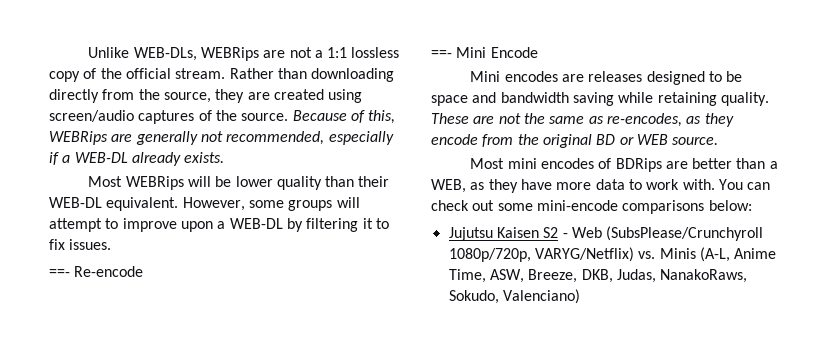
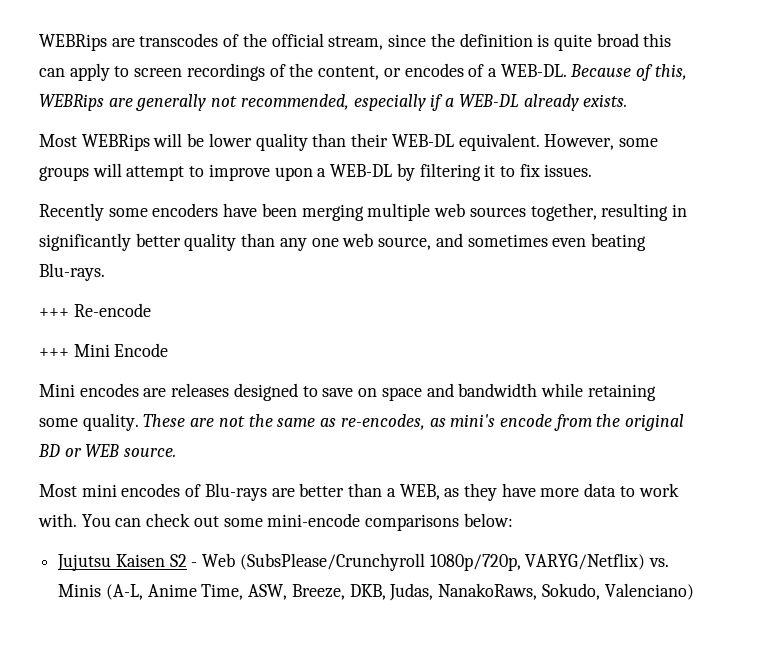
- Unlike WEB-DLs, WEBRips are not a 1:1 lossless copy of the official stream. Rather than downloading directly from the source, they are created using screen/audio captures of the source.
+ WEBRips are transcodes of the official stream, since the definition is quite broad this can apply to screen recordings of the content, or encodes of a WEB-DL.
- ==- Re-encode
+ Recently some encoders have been merging multiple web sources together, resulting in significantly better quality than any one web source, and sometimes even beating Blu-rays.
+ +++ Re-encode
- ==- Mini Encode
+ +++ Mini Encode
- Mini encodes are releases designed to be space and bandwidth saving while retaining quality.
+ Mini encodes are releases designed to save on space and bandwidth while retaining some quality.
- These are not the same as re-encodes, as they encode from the original BD or WEB source.
+ These are not the same as re-encodes, as mini's encode from the original BD or WEB source.
- Most mini encodes of BDRips are better than a WEB, as they have more data to work with.
+ Most mini encodes of Blu-rays are better than a WEB, as they have more data to work with.

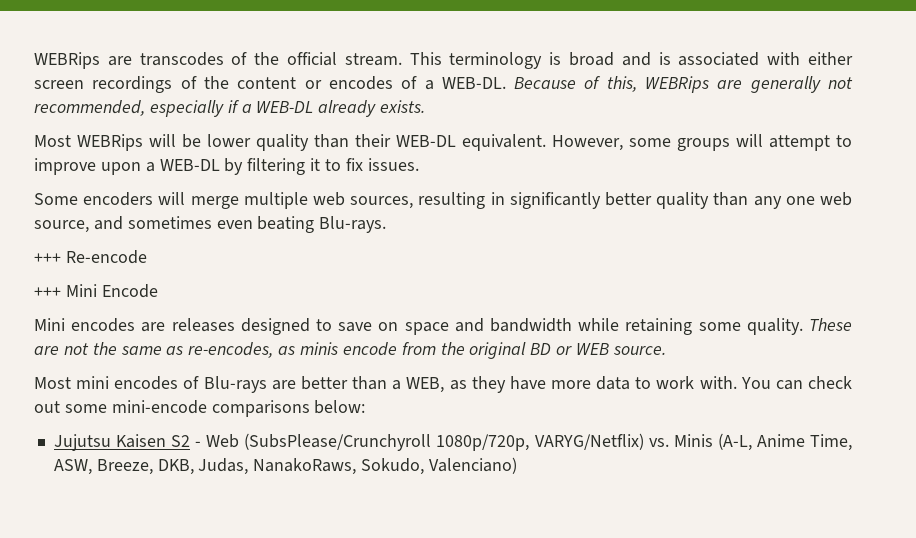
- WEBRips are transcodes of the official stream, since the definition is quite broad this can apply to screen recordings of the content, or encodes of a WEB-DL.
+ WEBRips are transcodes of the official stream. This terminology is broad and is associated with either screen recordings of the content or encodes of a WEB-DL.
- Recently some encoders have been merging multiple web sources together, resulting in significantly better quality than any one web source, and sometimes even beating Blu-rays.
+ Some encoders will merge multiple web sources, resulting in significantly better quality than any one web source, and sometimes even beating Blu-rays.
- These are not the same as re-encodes, as mini's encode from the original BD or WEB source.
+ These are not the same as re-encodes, as minis encode from the original BD or WEB source.

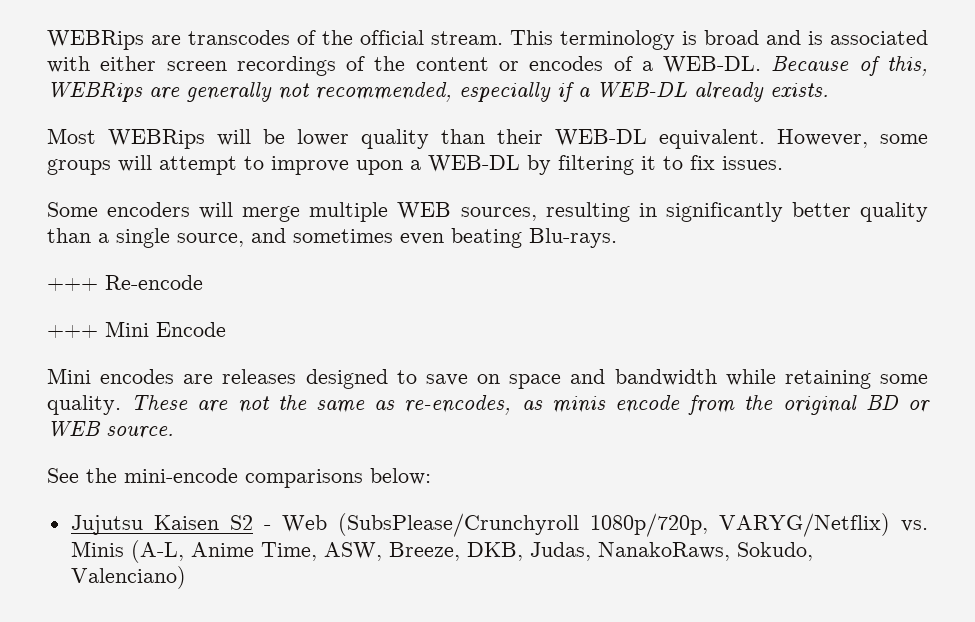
- Some encoders will merge multiple web sources, resulting in significantly better quality than any one web source, and sometimes even beating Blu-rays.
+ Some encoders will merge multiple WEB sources, resulting in significantly better quality than a single source, and sometimes even beating Blu-rays.
- Most mini encodes of Blu-rays are better than a WEB, as they have more data to work with. You can check out some mini-encode comparisons below:
+ See the mini-encode comparisons below:

